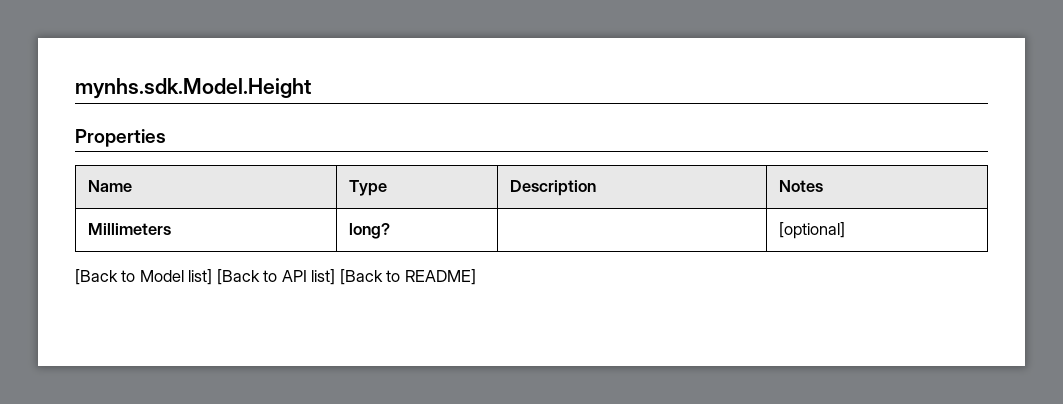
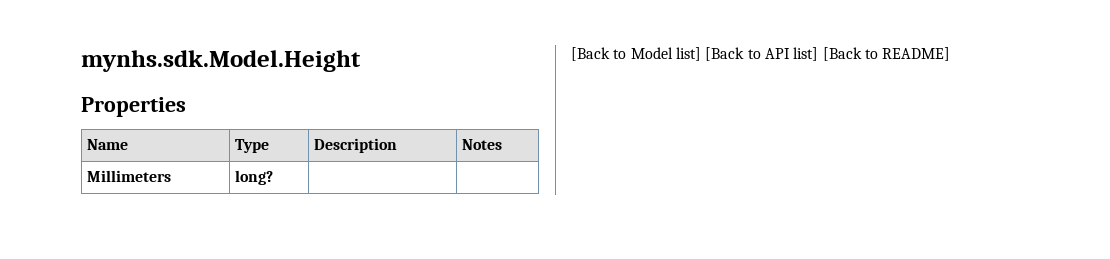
- Millimeters | long? | | [optional]
+ Millimeters | long? | |

